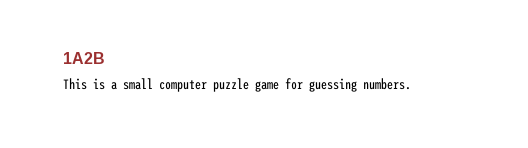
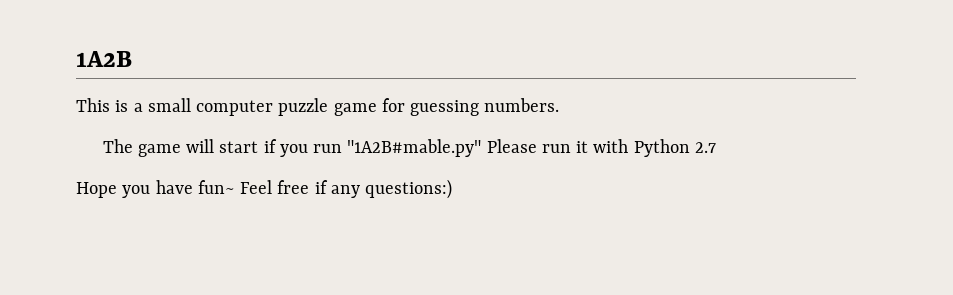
+ The game will start if you run "1A2B#mable.py" Please run it with Python 2.7
+ Hope you have fun~ Feel free if any questions:)

